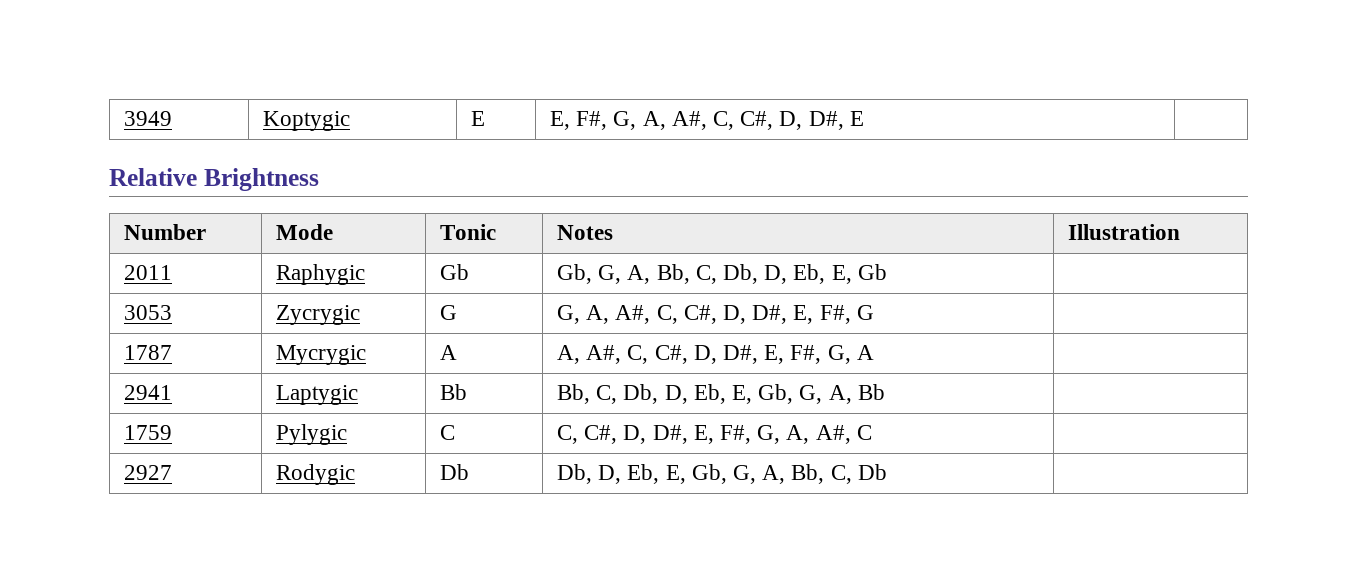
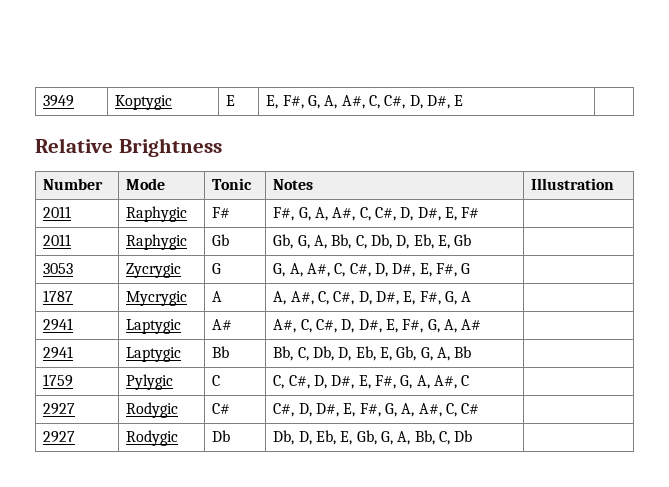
+ 2011 | Raphygic | F# | F#, G, A, A#, C, C#, D, D#, E, F# |
+ 2941 | Laptygic | A# | A#, C, C#, D, D#, E, F#, G, A, A# |
+ 2927 | Rodygic | C# | C#, D, D#, E, F#, G, A, A#, C, C# |

